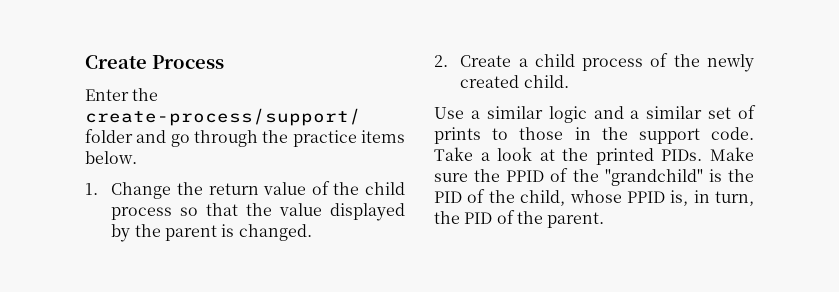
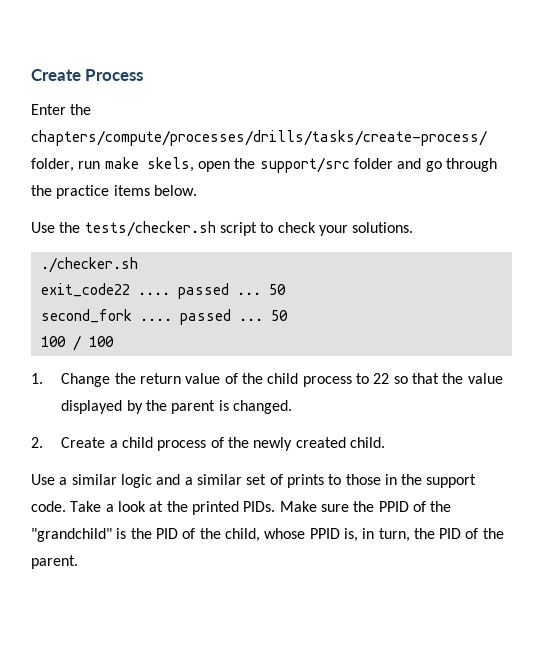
- Enter the create-process/support/ folder and go through the practice items below.
+ Enter the chapters/compute/processes/drills/tasks/create-process/ folder, run make skels, open the support/src folder and go through the practice items below.
+ Use the tests/checker.sh script to check your solutions.
+ ./checker.sh
+ exit_code22 .... passed ... 50
+ second_fork .... passed ... 50
+ 100 / 100
- 1. Change the return value of the child process so that the value displayed by the parent is changed.
+ 1. Change the return value of the child process to 22 so that the value displayed by the parent is changed.

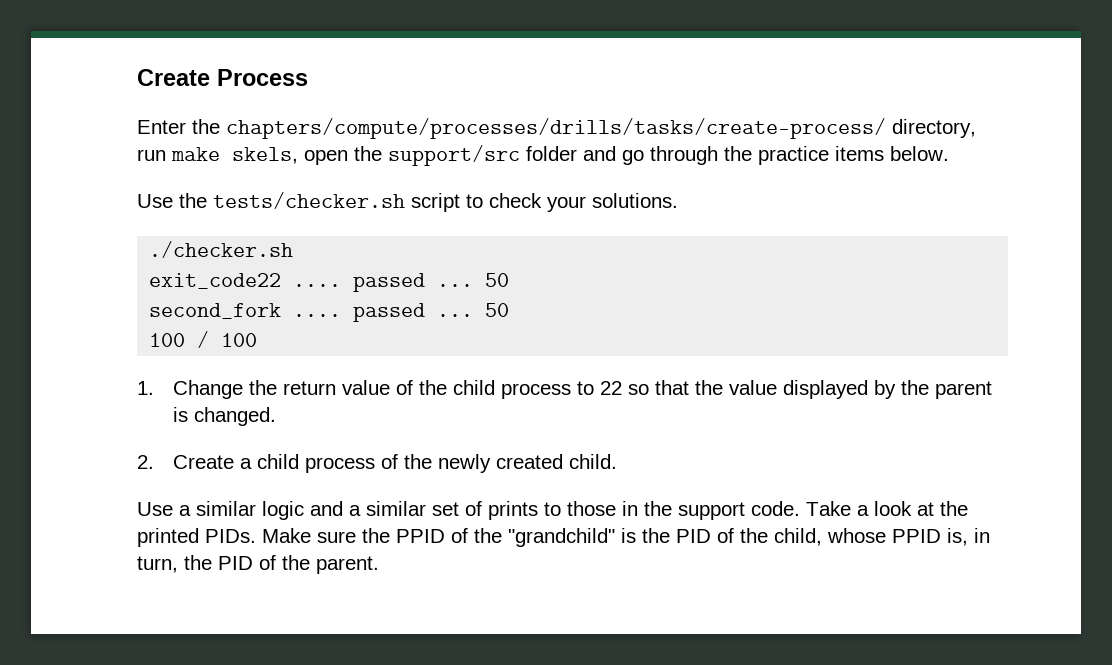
- Enter the chapters/compute/processes/drills/tasks/create-process/ folder, run make skels, open the support/src folder and go through the practice items below.
+ Enter the chapters/compute/processes/drills/tasks/create-process/ directory, run make skels, open the support/src folder and go through the practice items below.

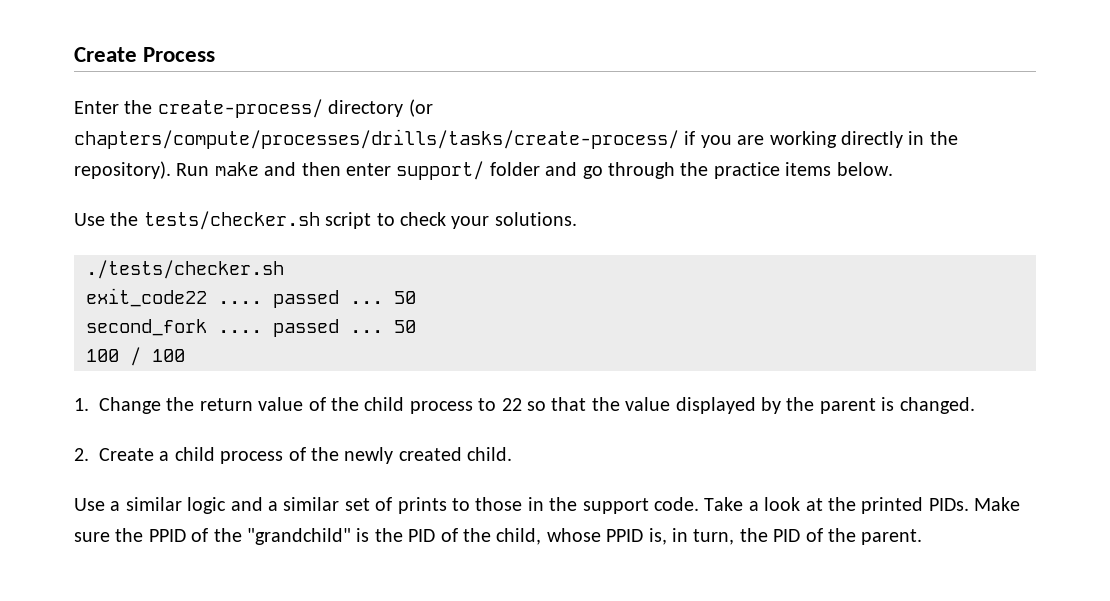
- Enter the chapters/compute/processes/drills/tasks/create-process/ directory, run make skels, open the support/src folder and go through the practice items below.
+ Enter the create-process/ directory (or chapters/compute/processes/drills/tasks/create-process/ if you are working directly in the repository). Run make and then enter support/ folder and go through the practice items below.
- ./checker.sh
+ ./tests/checker.sh

